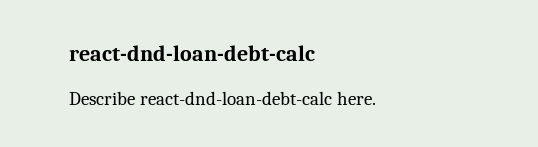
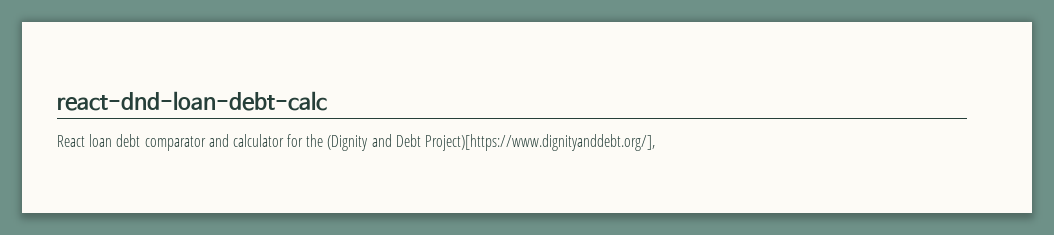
- Describe react-dnd-loan-debt-calc here.
+ React loan debt comparator and calculator for the (Dignity and Debt Project)[https://www.dignityanddebt.org/],

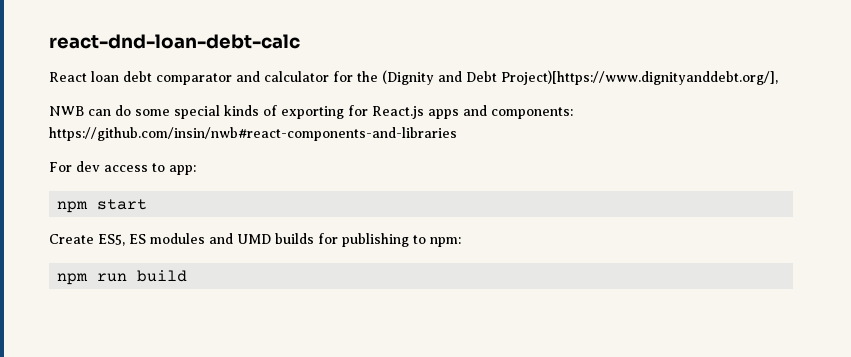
+ NWB can do some special kinds of exporting for React.js apps and components: https://github.com/insin/nwb#react-components-and-libraries
+ For dev access to app:
+ npm start
+ Create ES5, ES modules and UMD builds for publishing to npm:
+ npm run build

